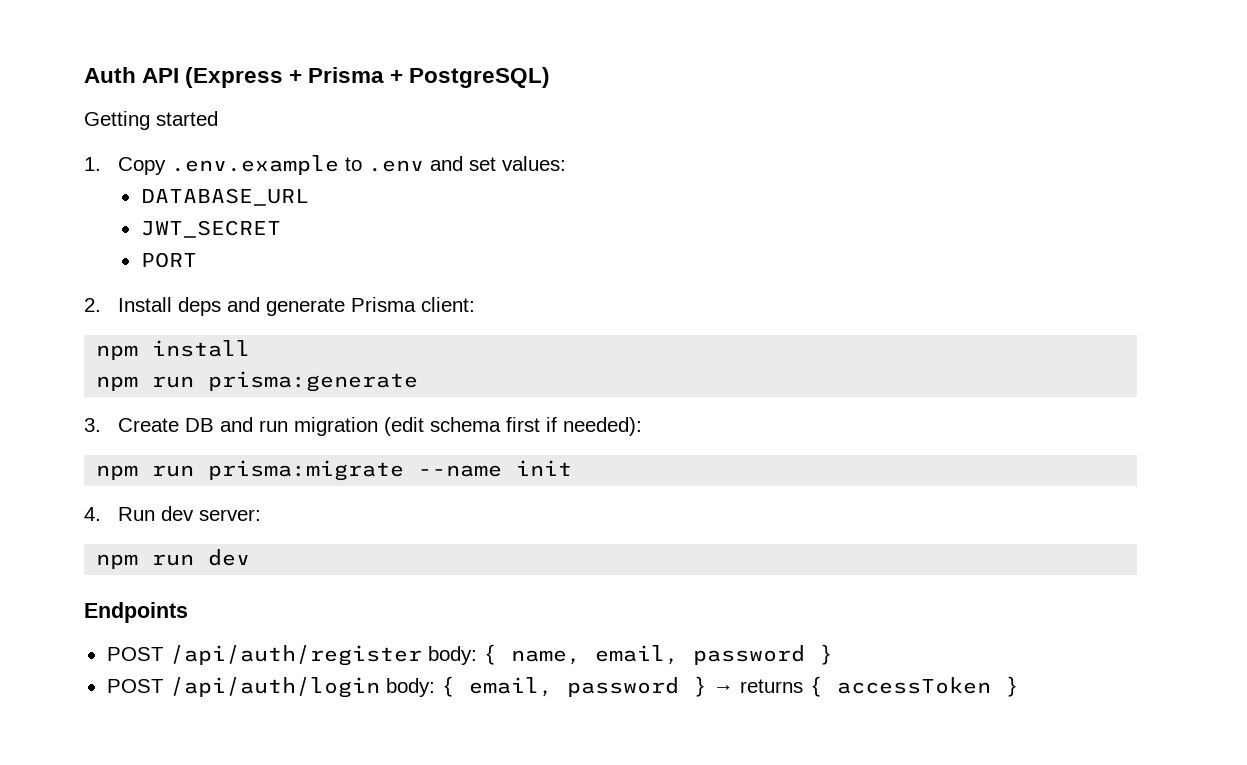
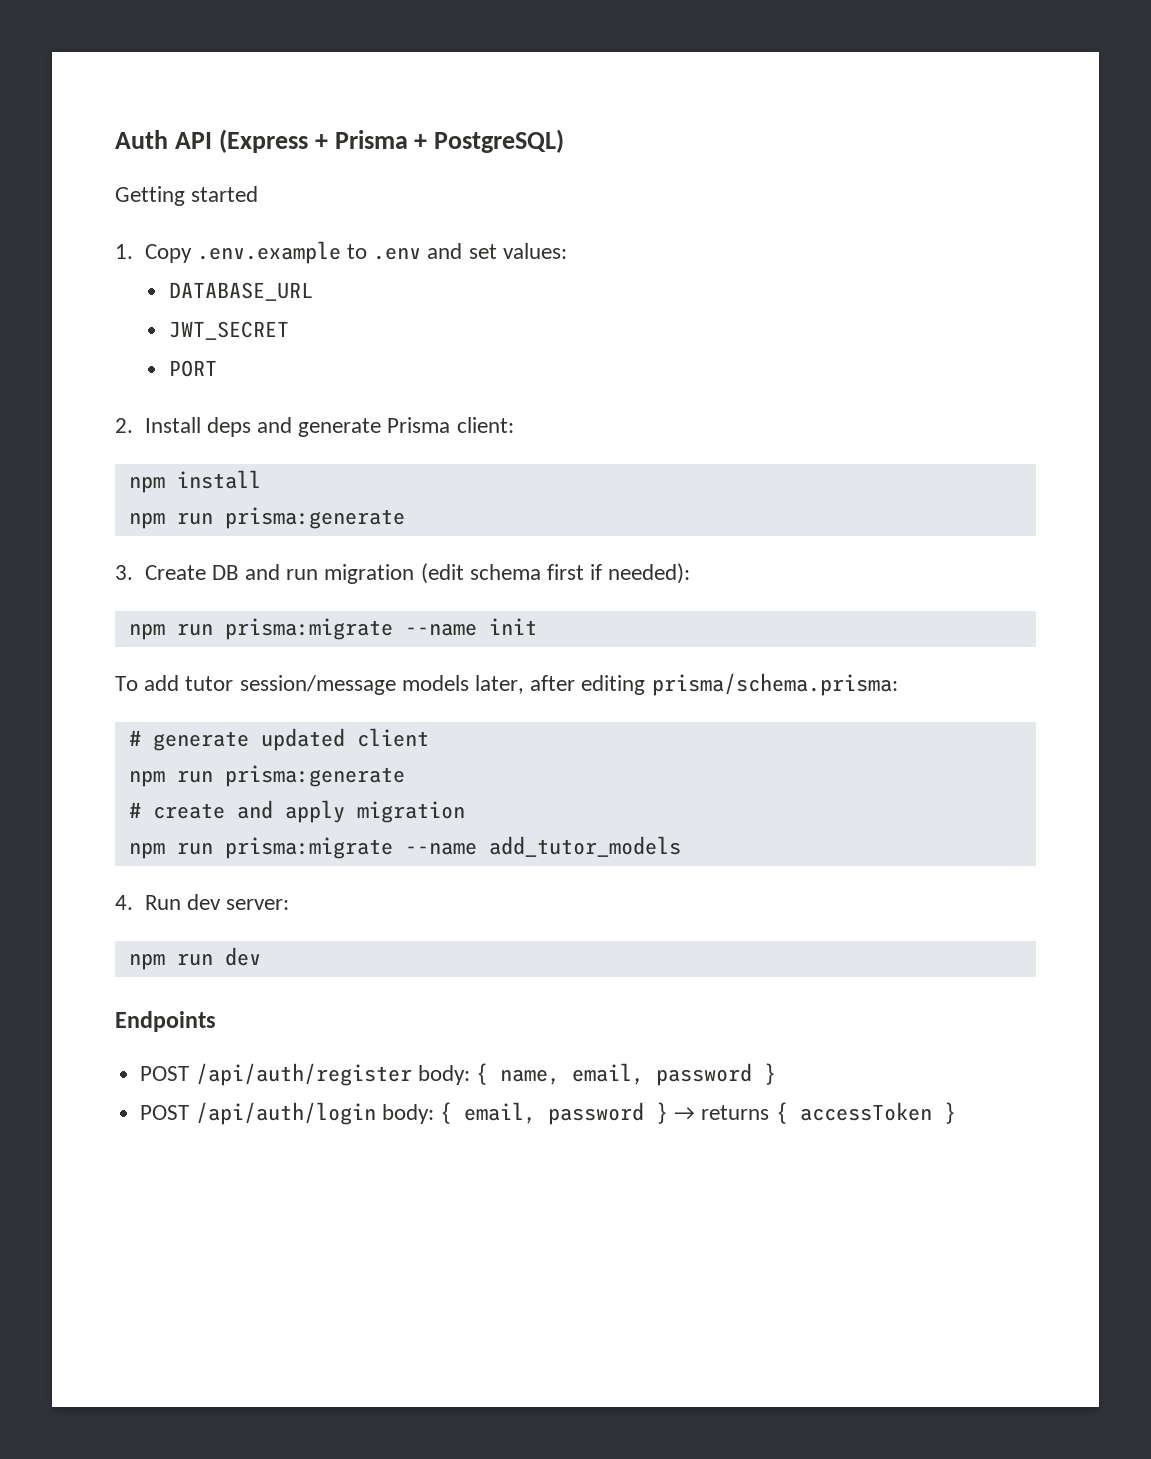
+ To add tutor session/message models later, after editing prisma/schema.prisma:
+ # generate updated client
+ npm run prisma:generate
+ # create and apply migration
+ npm run prisma:migrate --name add_tutor_models

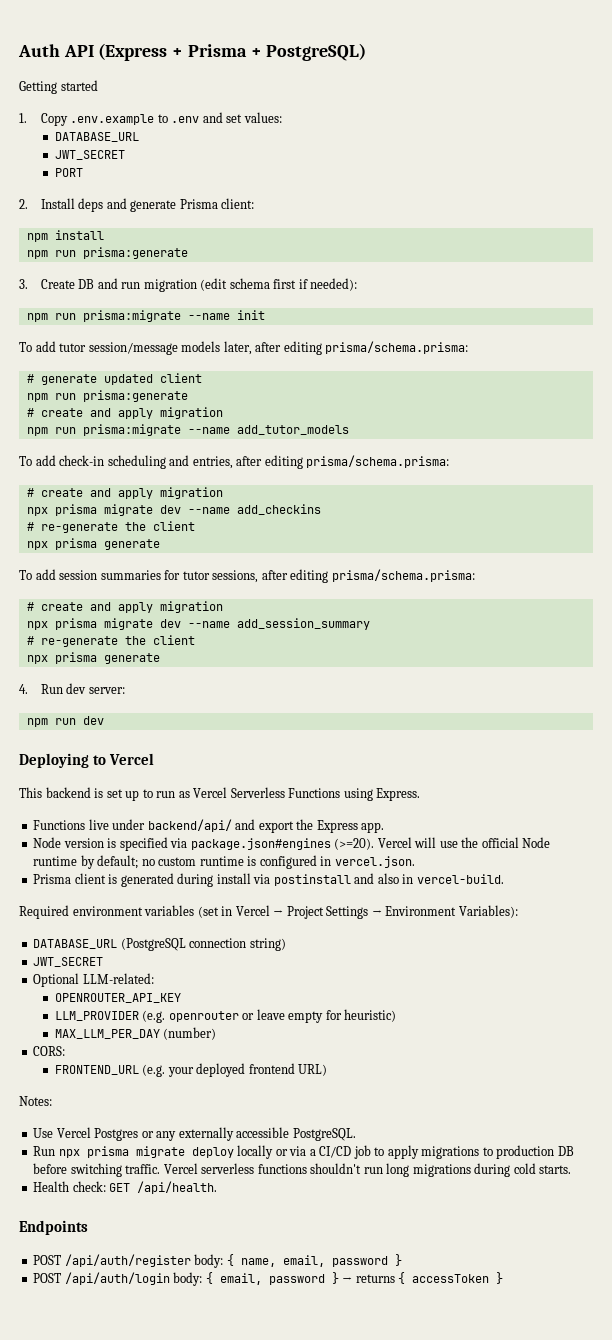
+ To add check-in scheduling and entries, after editing prisma/schema.prisma:
+ # create and apply migration
+ npx prisma migrate dev --name add_checkins
+ # re-generate the client
+ npx prisma generate
+ To add session summaries for tutor sessions, after editing prisma/schema.prisma:
+ # create and apply migration
+ npx prisma migrate dev --name add_session_summary
+ # re-generate the client
+ npx prisma generate
+ Deploying to Vercel
+ This backend is set up to run as Vercel Serverless Functions using Express.
+ Functions live under backend/api/ and export the Express app.
+ Node version is specified via package.json#engines (>=20). Vercel will use the official Node runtime by default; no custom runtime is configured in vercel.json.
+ Prisma client is generated during install via postinstall and also in vercel-build.
+ Required environment variables (set in Vercel → Project Settings → Environment Variables):
+ DATABASE_URL (PostgreSQL connection string)
+ JWT_SECRET
+ Optional LLM-related:
+ OPENROUTER_API_KEY
+ LLM_PROVIDER (e.g. openrouter or leave empty for heuristic)
+ MAX_LLM_PER_DAY (number)
+ CORS:
+ FRONTEND_URL (e.g. your deployed frontend URL)
+ Notes:
+ Use Vercel Postgres or any externally accessible PostgreSQL.
+ Run npx prisma migrate deploy locally or via a CI/CD job to apply migrations to production DB before switching traffic. Vercel serverless functions shouldn't run long migrations during cold starts.
+ Health check: GET /api/health.

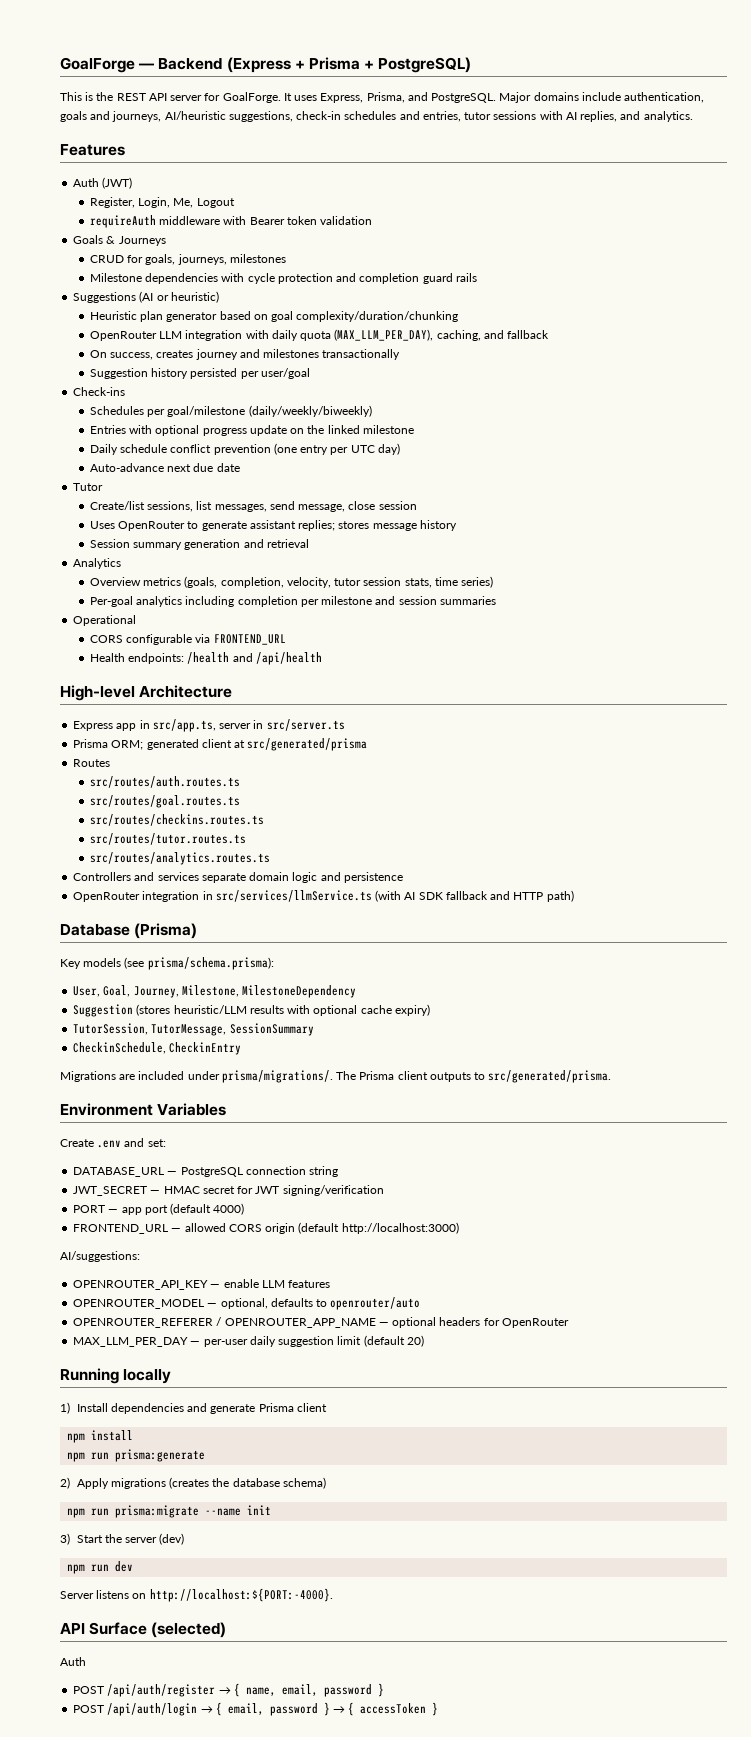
- Auth API (Express + Prisma + PostgreSQL)
+ GoalForge — Backend (Express + Prisma + PostgreSQL)
- Getting started
- 1. Copy .env.example to .env and set values:
- DATABASE_URL
- JWT_SECRET
- PORT
- 2. Install deps and generate Prisma client:
+ This is the REST API server for GoalForge. It uses Express, Prisma, and PostgreSQL. Major domains include authentication, goals and journeys, AI/heuristic suggestions, check-in schedules and entries, tutor sessions with AI replies, and analytics.
+ Features
+ Auth (JWT)
+ Register, Login, Me, Logout
+ requireAuth middleware with Bearer token validation
+ Goals & Journeys
+ CRUD for goals, journeys, milestones
+ Milestone dependencies with cycle protection and completion guard rails
+ Suggestions (AI or heuristic)
+ Heuristic plan generator based on goal complexity/duration/chunking
+ OpenRouter LLM integration with daily quota (MAX_LLM_PER_DAY), caching, and fallback
+ On success, creates journey and milestones transactionally
+ Suggestion history persisted per user/goal
+ Check-ins
+ Schedules per goal/milestone (daily/weekly/biweekly)
+ Entries with optional progress update on the linked milestone
+ Daily schedule conflict prevention (one entry per UTC day)
+ Auto-advance next due date
+ Tutor
+ Create/list sessions, list messages, send message, close session
+ Uses OpenRouter to generate assistant replies; stores message history
+ Session summary generation and retrieval
+ Analytics
+ Overview metrics (goals, completion, velocity, tutor session stats, time series)
+ Per-goal analytics including completion per milestone and session summaries
+ Operational
+ CORS configurable via FRONTEND_URL
+ Health endpoints: /health and /api/health
+ High-level Architecture
+ Express app in src/app.ts, server in src/server.ts
+ Prisma ORM; generated client at src/generated/prisma
+ Routes
+ src/routes/auth.routes.ts
+ src/routes/goal.routes.ts
+ src/routes/checkins.routes.ts
+ src/routes/tutor.routes.ts
+ src/routes/analytics.routes.ts
+ Controllers and services separate domain logic and persistence
+ OpenRouter integration in src/services/llmService.ts (with AI SDK fallback and HTTP path)
+ Database (Prisma)
+ Key models (see prisma/schema.prisma):
+ User, Goal, Journey, Milestone, MilestoneDependency
+ Suggestion (stores heuristic/LLM results with optional cache expiry)
+ TutorSession, TutorMessage, SessionSummary
+ CheckinSchedule, CheckinEntry
+ Migrations are included under prisma/migrations/. The Prisma client outputs to src/generated/prisma.
+ Environment Variables
+ Create .env and set:
+ DATABASE_URL — PostgreSQL connection string
+ JWT_SECRET — HMAC secret for JWT signing/verification
+ PORT — app port (default 4000)
+ FRONTEND_URL — allowed CORS origin (default http://localhost:3000)
+ AI/suggestions:
+ OPENROUTER_API_KEY — enable LLM features
+ OPENROUTER_MODEL — optional, defaults to openrouter/auto
+ OPENROUTER_REFERER / OPENROUTER_APP_NAME — optional headers for OpenRouter
+ MAX_LLM_PER_DAY — per-user daily suggestion limit (default 20)
+ Running locally
+ 1) Install dependencies and generate Prisma client
- 3. Create DB and run migration (edit schema first if needed):
+ 2) Apply migrations (creates the database schema)
- To add tutor session/message models later, after editing prisma/schema.prisma:
- # generate updated client
- npm run prisma:generate
- # create and apply migration
- npm run prisma:migrate --name add_tutor_models
- To add check-in scheduling and entries, after editing prisma/schema.prisma:
- # create and apply migration
- npx prisma migrate dev --name add_checkins
- # re-generate the client
- npx prisma generate
- To add session summaries for tutor sessions, after editing prisma/schema.prisma:
- # create and apply migration
- npx prisma migrate dev --name add_session_summary
- # re-generate the client
- npx prisma generate
- 4. Run dev server:
+ 3) Start the server (dev)
  npm run dev
- Deploying to Vercel
- This backend is set up to run as Vercel Serverless Functions using Express.
- Functions live under backend/api/ and export the Express app.
- Node version is specified via package.json#engines (>=20). Vercel will use the official Node runtime by default; no custom runtime is configured in vercel.json.
- Prisma client is generated during install via postinstall and also in vercel-build.
- Required environment variables (set in Vercel → Project Settings → Environment Variables):
- DATABASE_URL (PostgreSQL connection string)
- JWT_SECRET
- Optional LLM-related:
- OPENROUTER_API_KEY
- LLM_PROVIDER (e.g. openrouter or leave empty for heuristic)
- MAX_LLM_PER_DAY (number)
- CORS:
- FRONTEND_URL (e.g. your deployed frontend URL)
- Notes:
- Use Vercel Postgres or any externally accessible PostgreSQL.
- Run npx prisma migrate deploy locally or via a CI/CD job to apply migrations to production DB before switching traffic. Vercel serverless functions shouldn't run long migrations during cold starts.
- Health check: GET /api/health.
- Endpoints
+ Server listens on http://localhost:${PORT:-4000}.
+ API Surface (selected)
+ Auth
- POST /api/auth/register body: { name, email, password }
+ POST /api/auth/register → { name, email, password }
- POST /api/auth/login body: { email, password } → returns { accessToken }
+ POST /api/auth/login → { email, password } → { accessToken }

